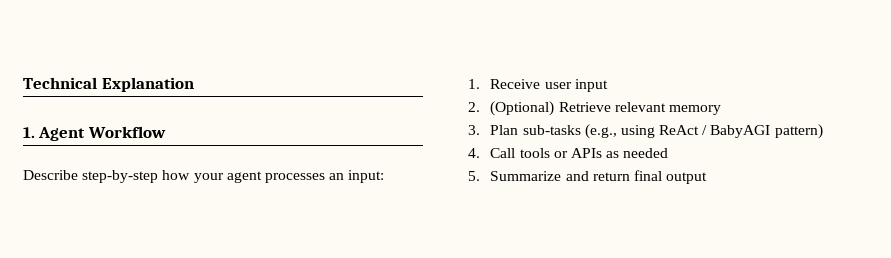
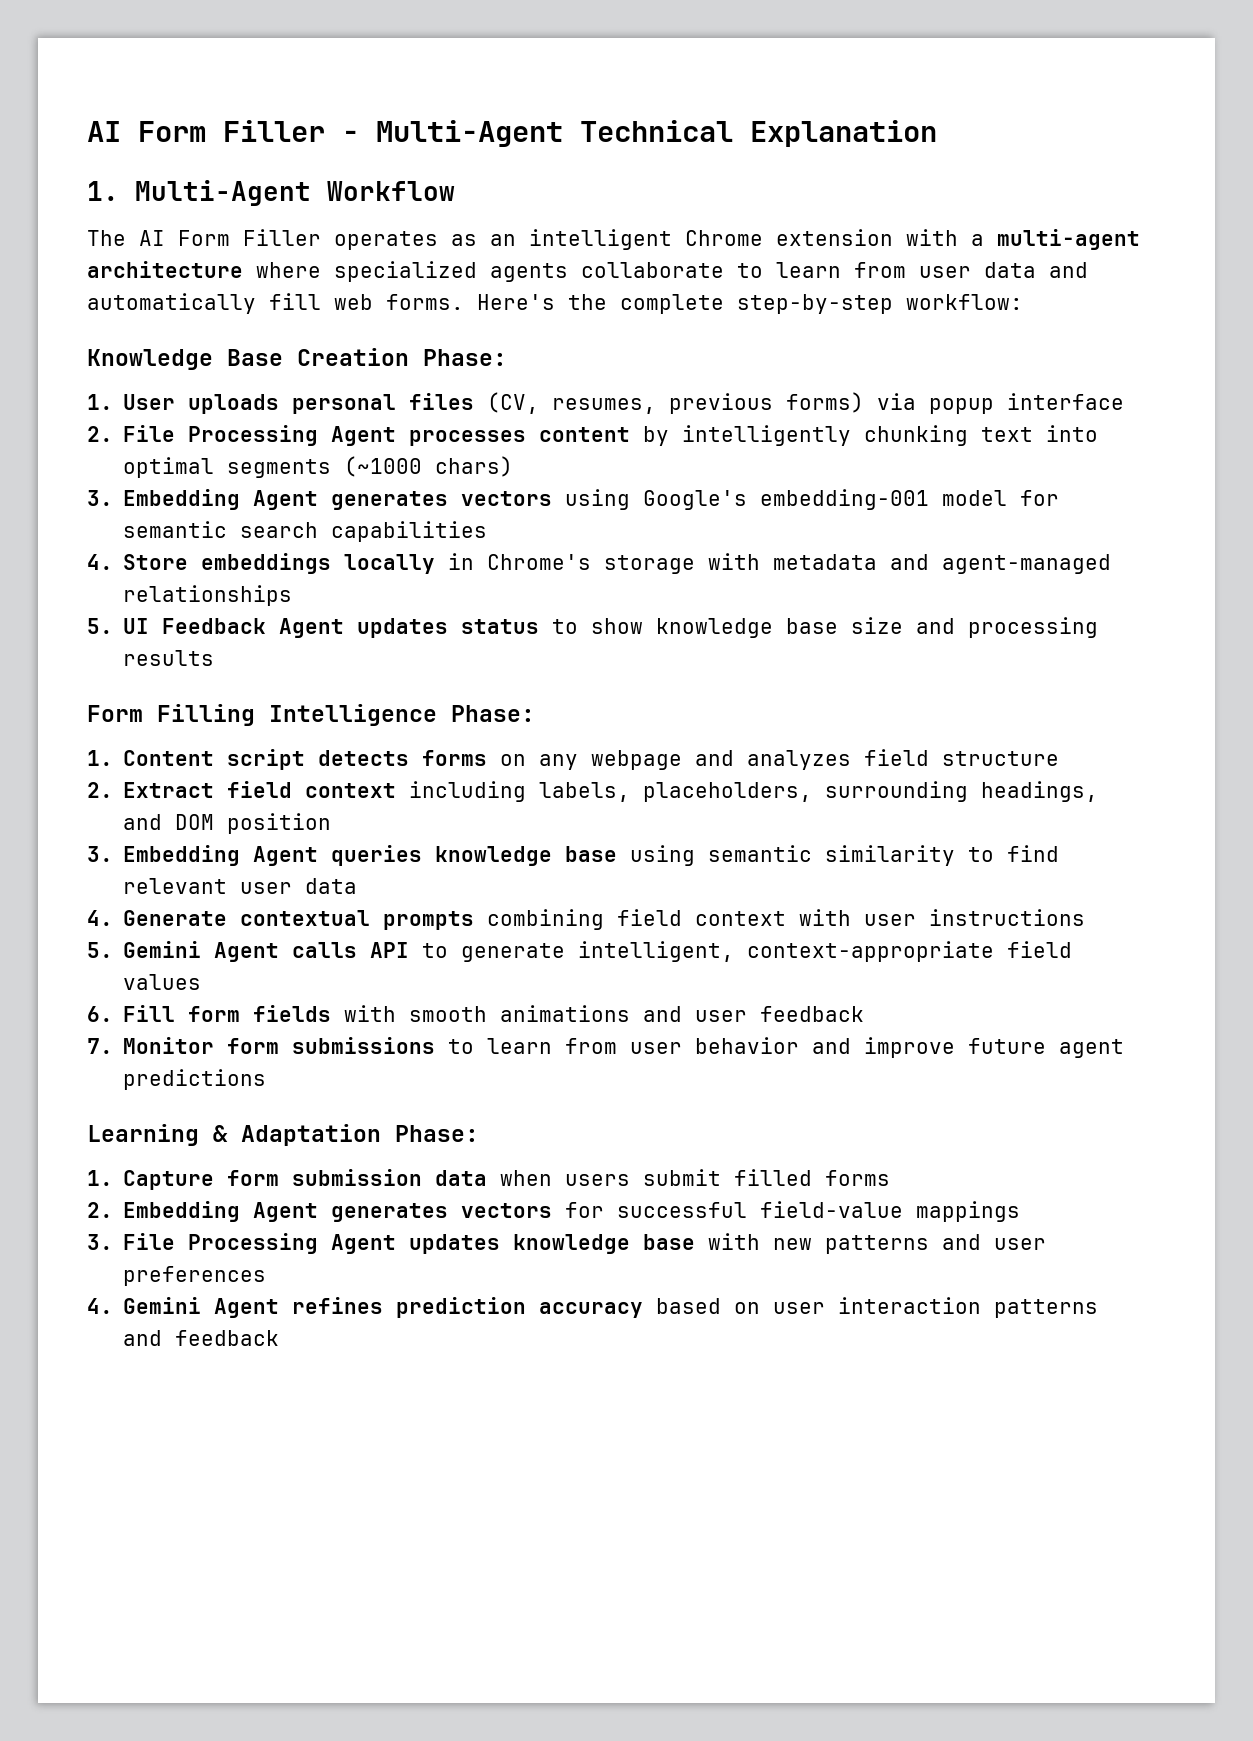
- Technical Explanation
+ AI Form Filler - Multi-Agent Technical Explanation
- 1. Agent Workflow
+ 1. Multi-Agent Workflow
- Describe step-by-step how your agent processes an input:
- 1. Receive user input
- 2. (Optional) Retrieve relevant memory
- 3. Plan sub-tasks (e.g., using ReAct / BabyAGI pattern)
- 4. Call tools or APIs as needed
- 5. Summarize and return final output
+ The AI Form Filler operates as an intelligent Chrome extension with a multi-agent architecture where specialized agents collaborate to learn from user data and automatically fill web forms. Here's the complete step-by-step workflow:
+ Knowledge Base Creation Phase:
+ 1. User uploads personal files (CV, resumes, previous forms) via popup interface
+ 2. File Processing Agent processes content by intelligently chunking text into optimal segments (~1000 chars)
+ 3. Embedding Agent generates vectors using Google's embedding-001 model for semantic search capabilities
+ 4. Store embeddings locally in Chrome's storage with metadata and agent-managed relationships
+ 5. UI Feedback Agent updates status to show knowledge base size and processing results
+ Form Filling Intelligence Phase:
+ 1. Content script detects forms on any webpage and analyzes field structure
+ 2. Extract field context including labels, placeholders, surrounding headings, and DOM position
+ 3. Embedding Agent queries knowledge base using semantic similarity to find relevant user data
+ 4. Generate contextual prompts combining field context with user instructions
+ 5. Gemini Agent calls API to generate intelligent, context-appropriate field values
+ 6. Fill form fields with smooth animations and user feedback
+ 7. Monitor form submissions to learn from user behavior and improve future agent predictions
+ Learning & Adaptation Phase:
+ 1. Capture form submission data when users submit filled forms
+ 2. Embedding Agent generates vectors for successful field-value mappings
+ 3. File Processing Agent updates knowledge base with new patterns and user preferences
+ 4. Gemini Agent refines prediction accuracy based on user interaction patterns and feedback

